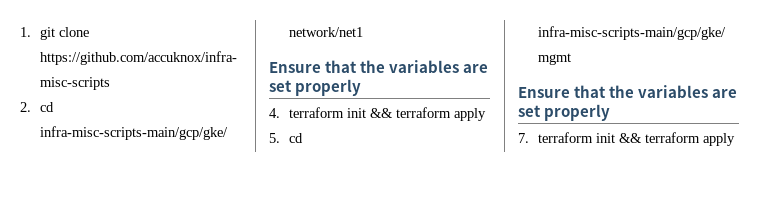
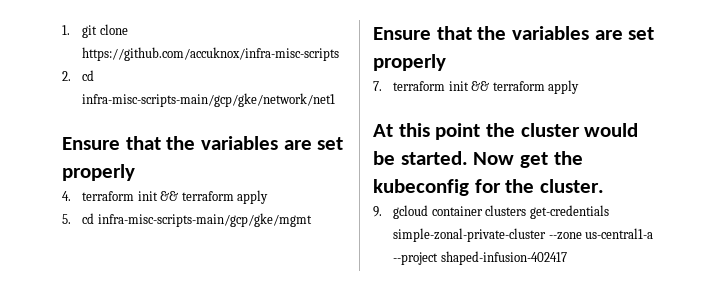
+ At this point the cluster would be started. Now get the kubeconfig for the cluster.
+ 9. gcloud container clusters get-credentials simple-zonal-private-cluster --zone us-central1-a --project shaped-infusion-402417

